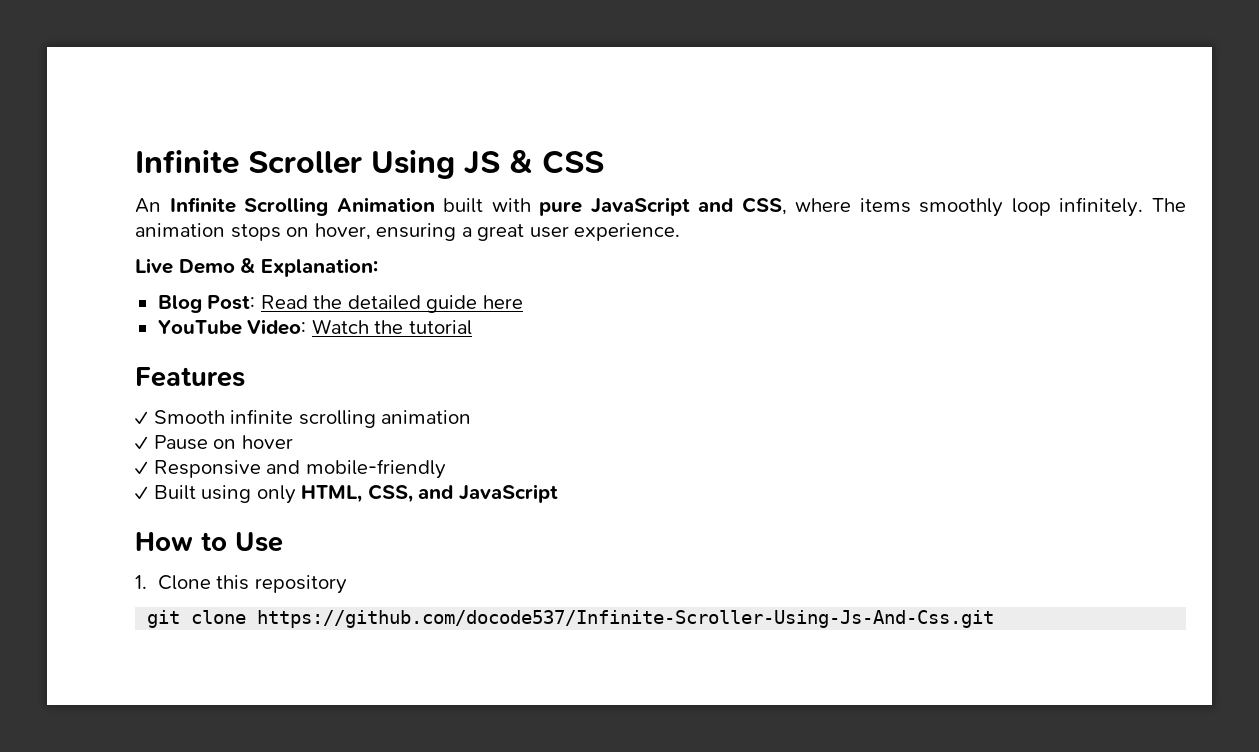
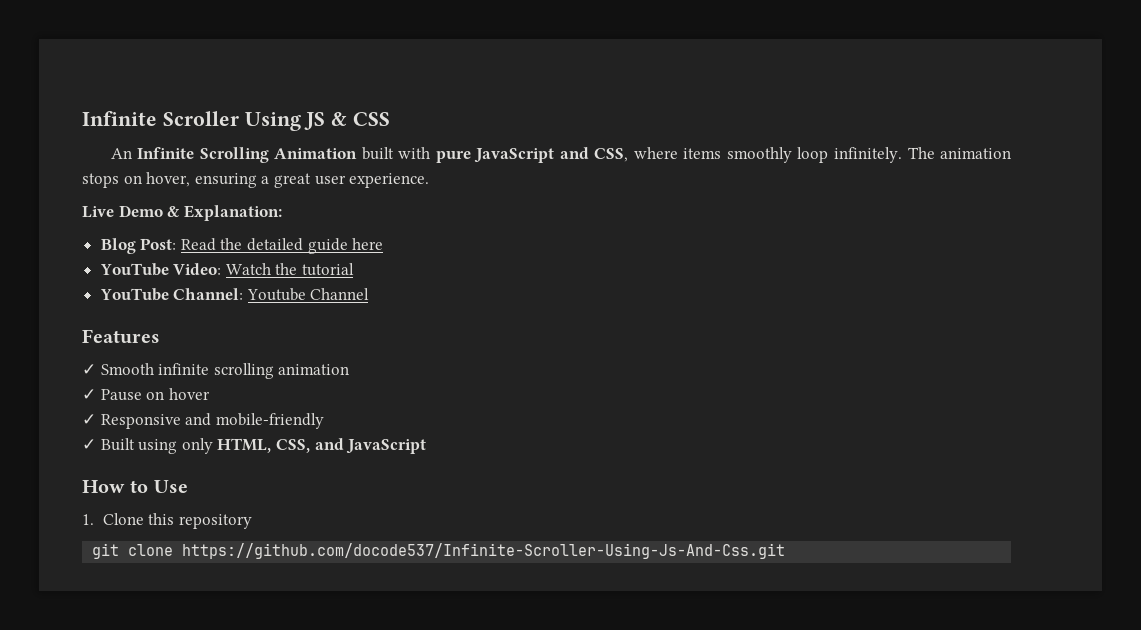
+ YouTube Channel: Youtube Channel

